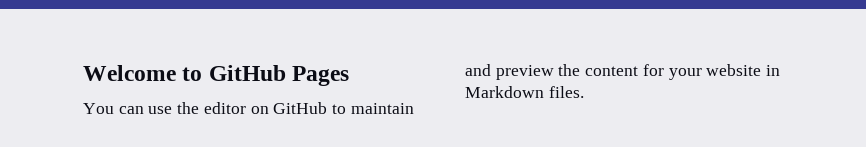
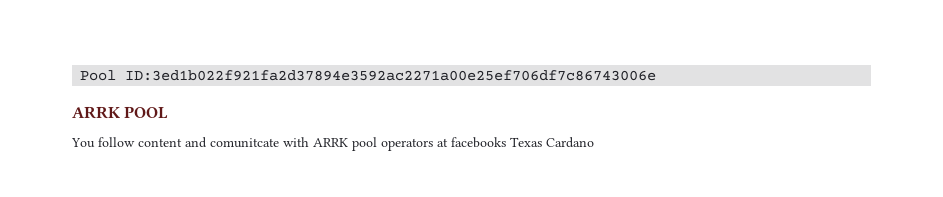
- Welcome to GitHub Pages
- You can use the editor on GitHub to maintain and preview the content for your website in Markdown files.
+ Pool ID:3ed1b022f921fa2d37894e3592ac2271a00e25ef706df7c86743006e
+ ARRK POOL
+ You follow content and comunitcate with ARRK pool operators at facebooks Texas Cardano

